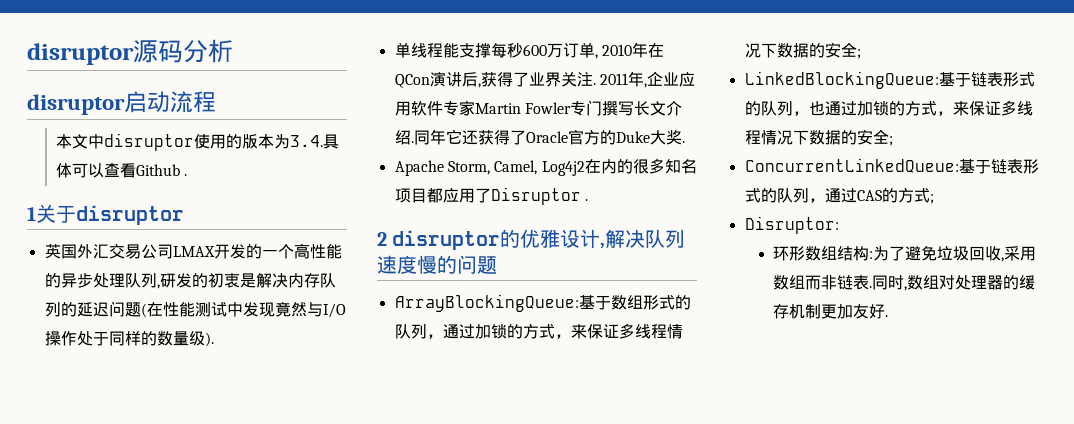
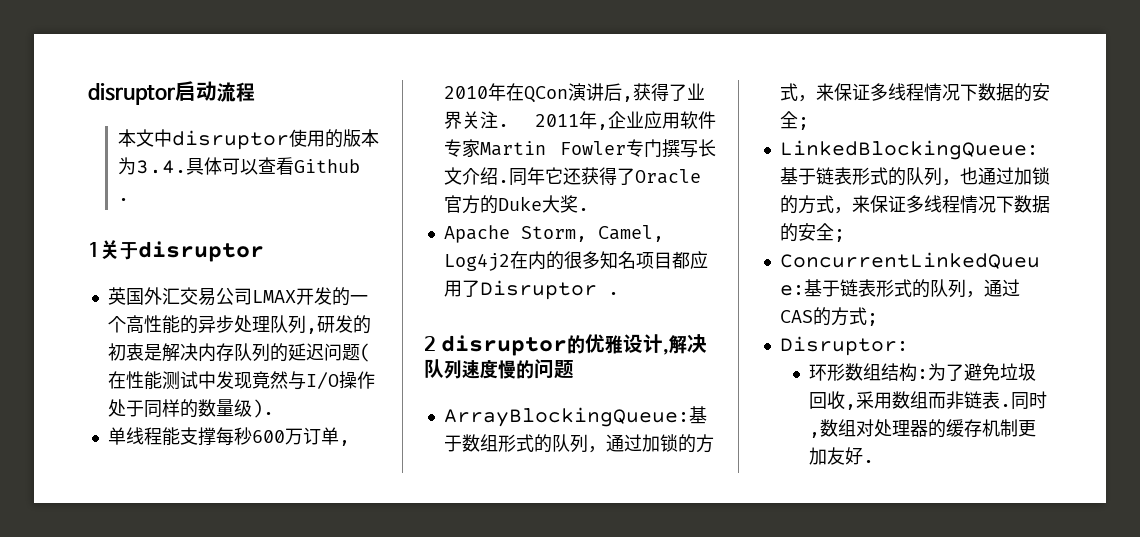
- disruptor源码分析

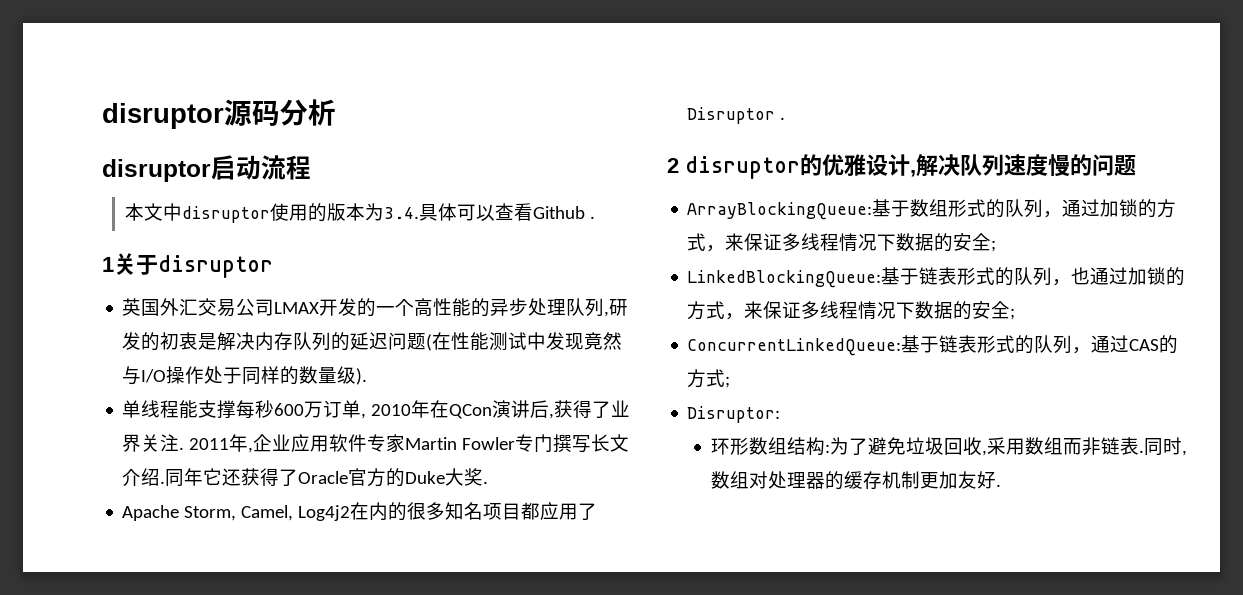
+ disruptor源码分析

